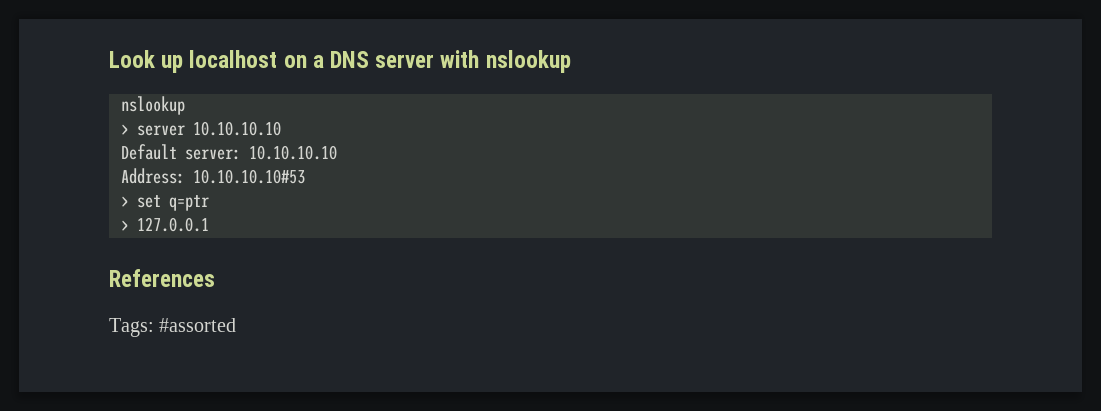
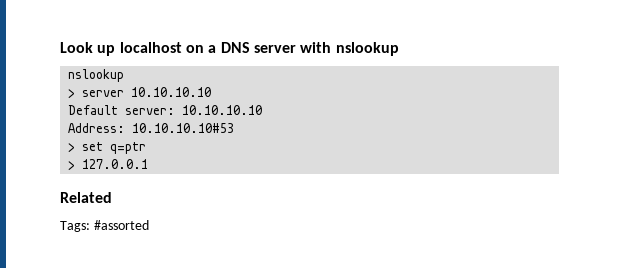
- References
+ Related

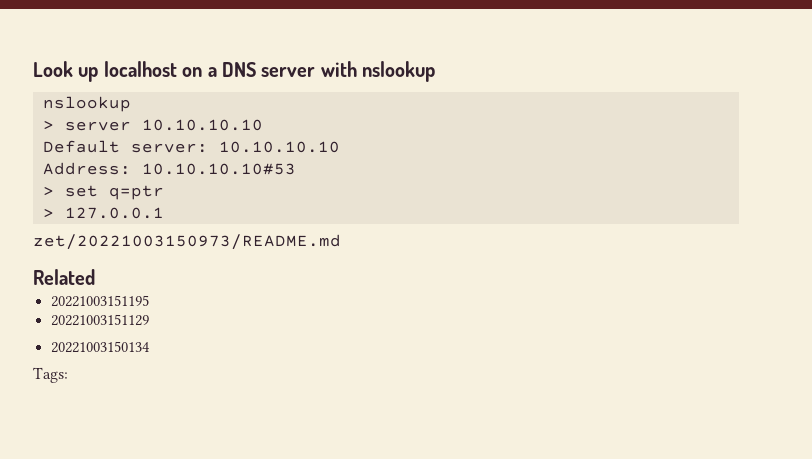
+ zet/20221003150973/README.md
+ 20221003151195
+ 20221003151129
+ 20221003150134
- Tags: #assorted
+ Tags:

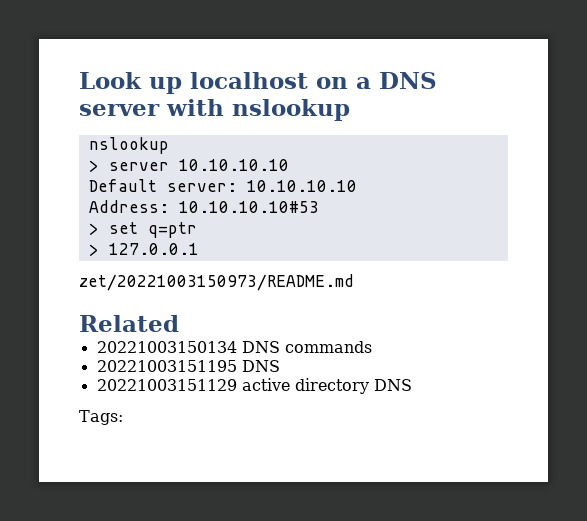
+ 20221003150134 DNS commands
- 20221003151195
+ 20221003151195 DNS
- 20221003151129
- 20221003150134
+ 20221003151129 active directory DNS

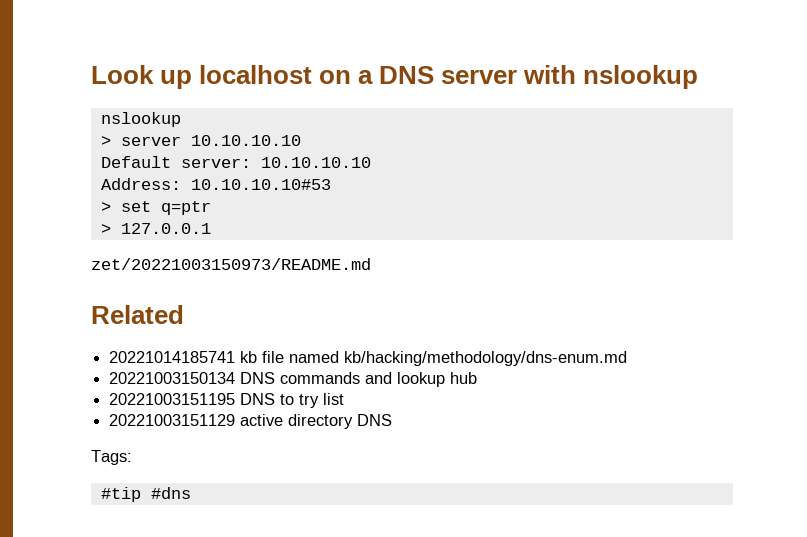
+ 20221014185741 kb file named kb/hacking/methodology/dns-enum.md
- 20221003150134 DNS commands
+ 20221003150134 DNS commands and lookup hub
- 20221003151195 DNS
+ 20221003151195 DNS to try list
+ #tip #dns

